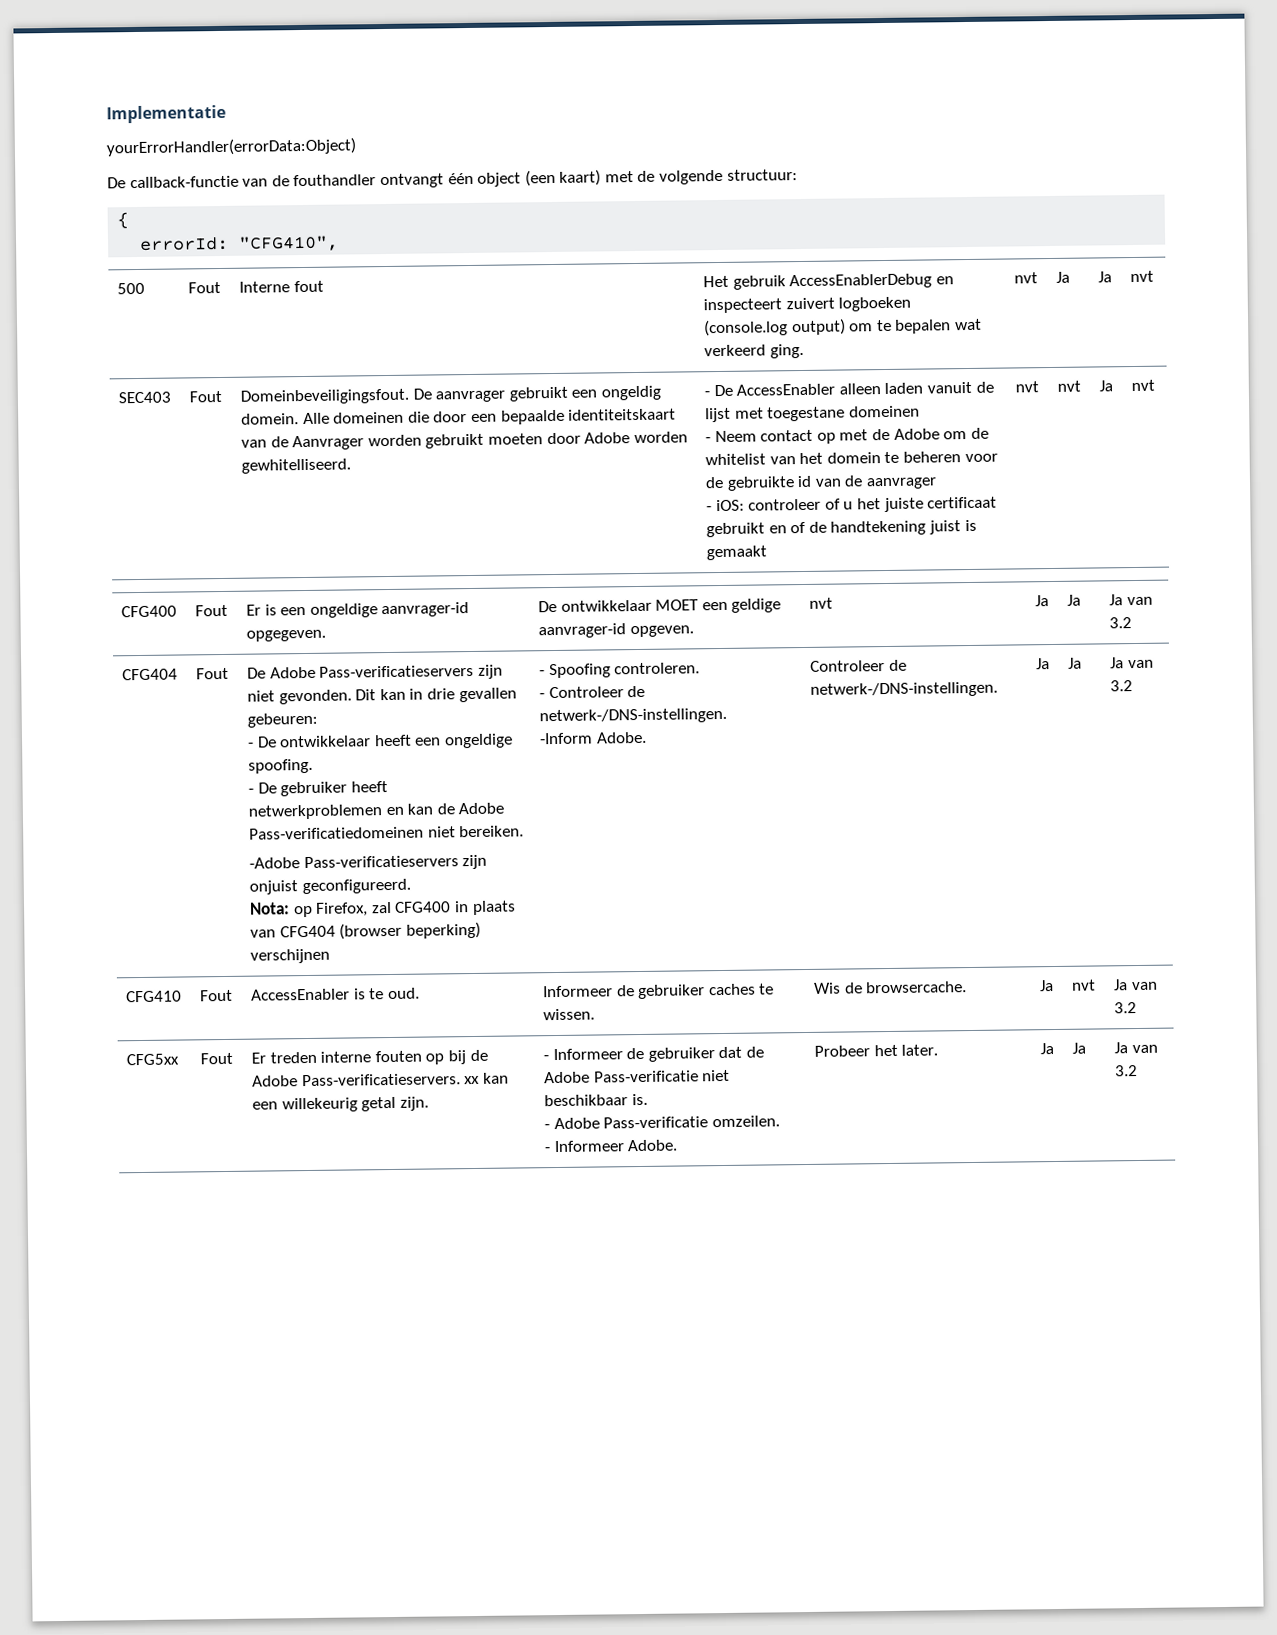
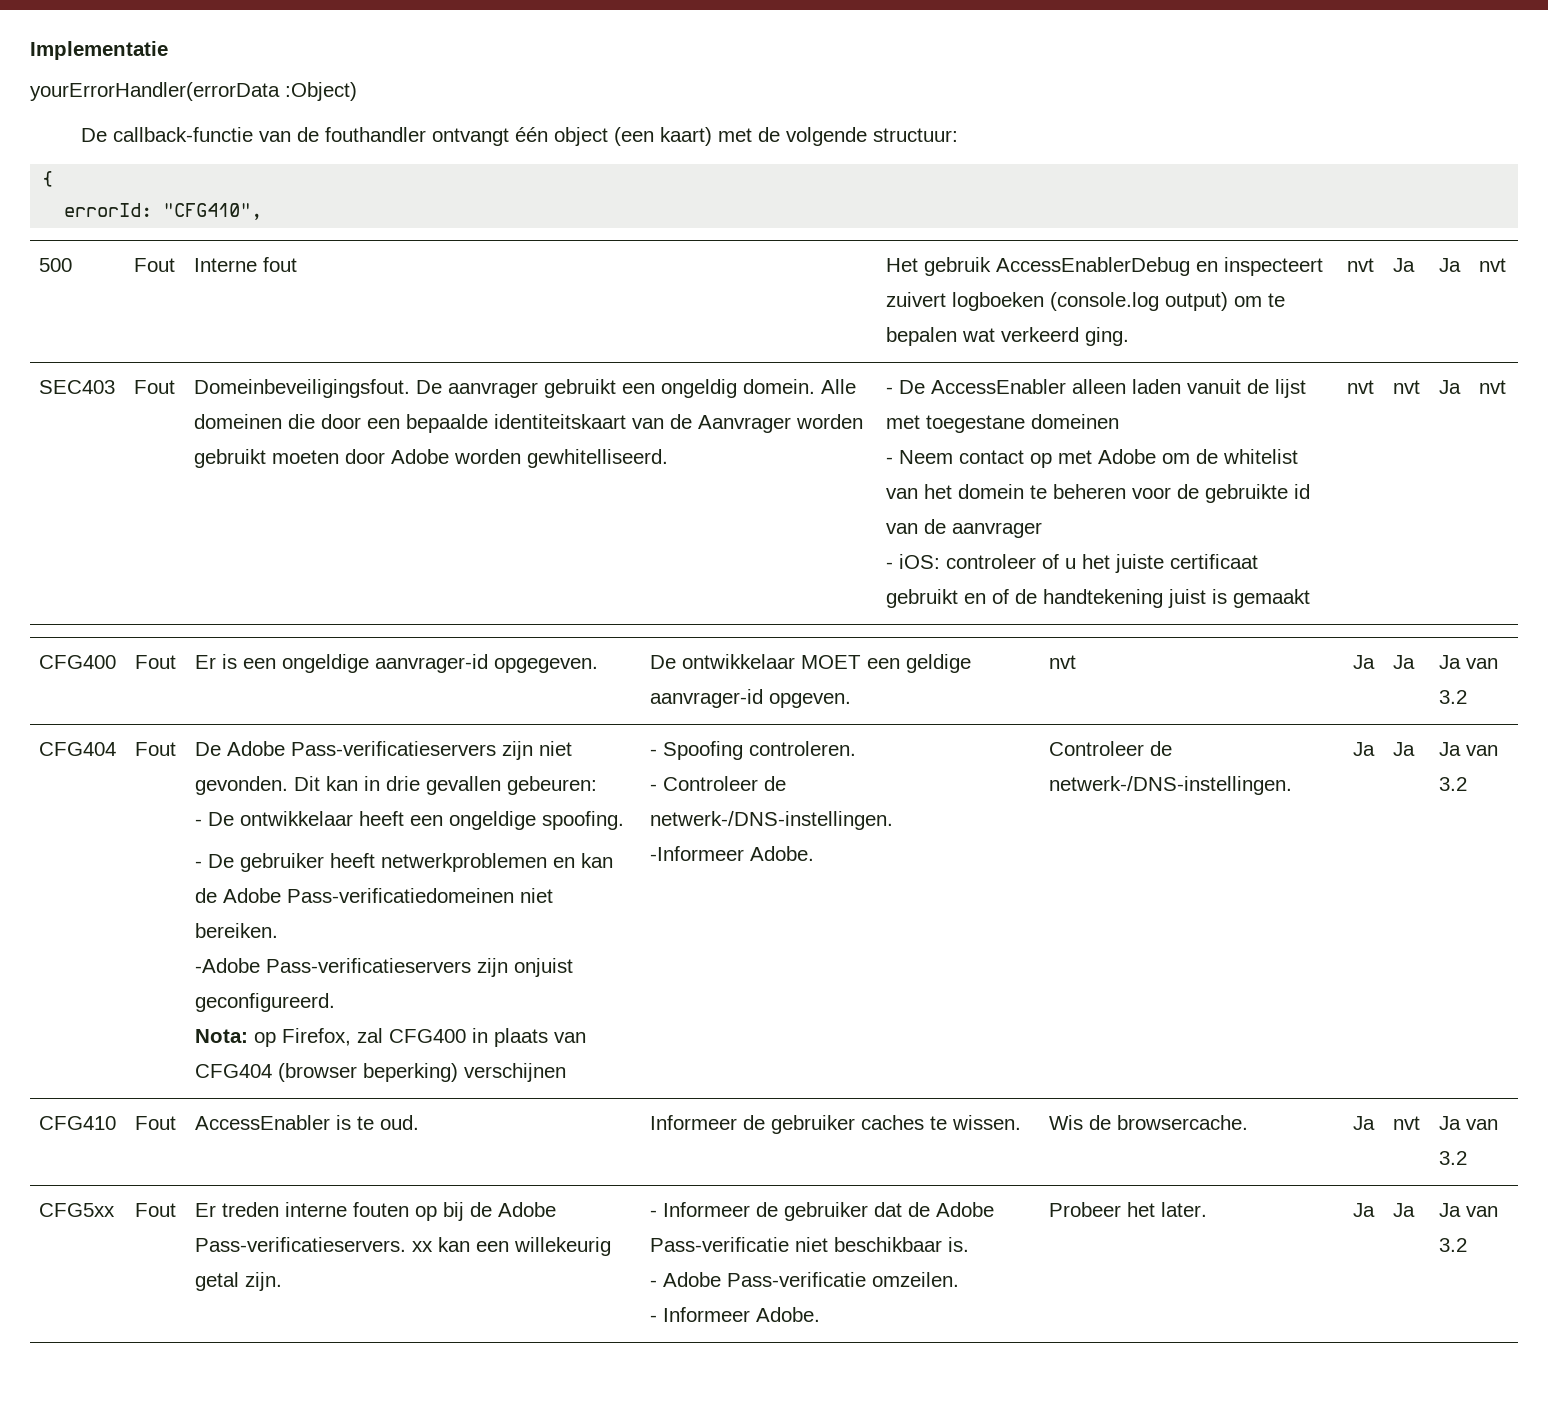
- yourErrorHandler(errorData:Object)
+ yourErrorHandler(errorData :Object)
- - Neem contact op met de Adobe om de whitelist van het domein te beheren voor de gebruikte id van de aanvrager
+ - Neem contact op met Adobe om de whitelist van het domein te beheren voor de gebruikte id van de aanvrager
- -Inform Adobe.
+ -Informeer Adobe.

